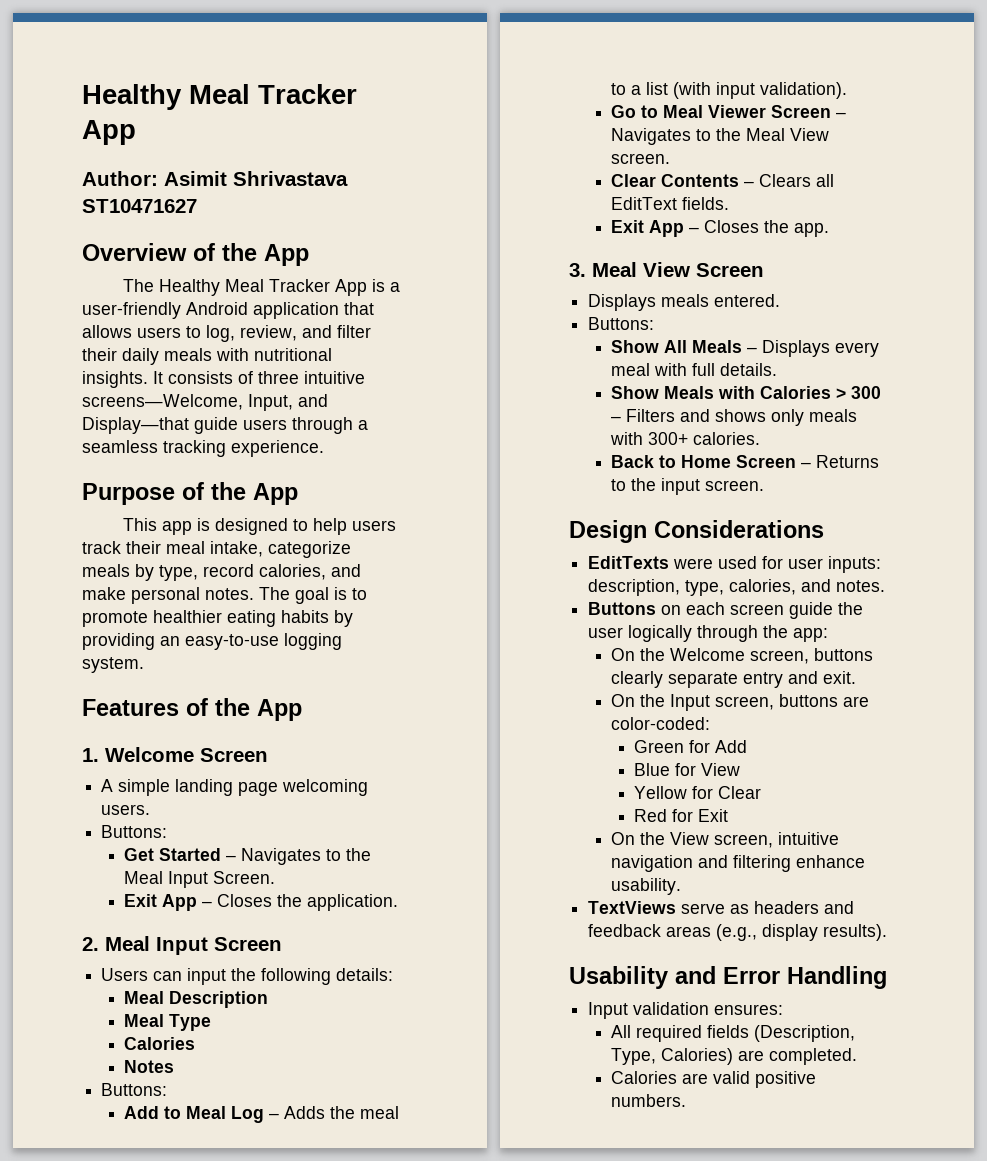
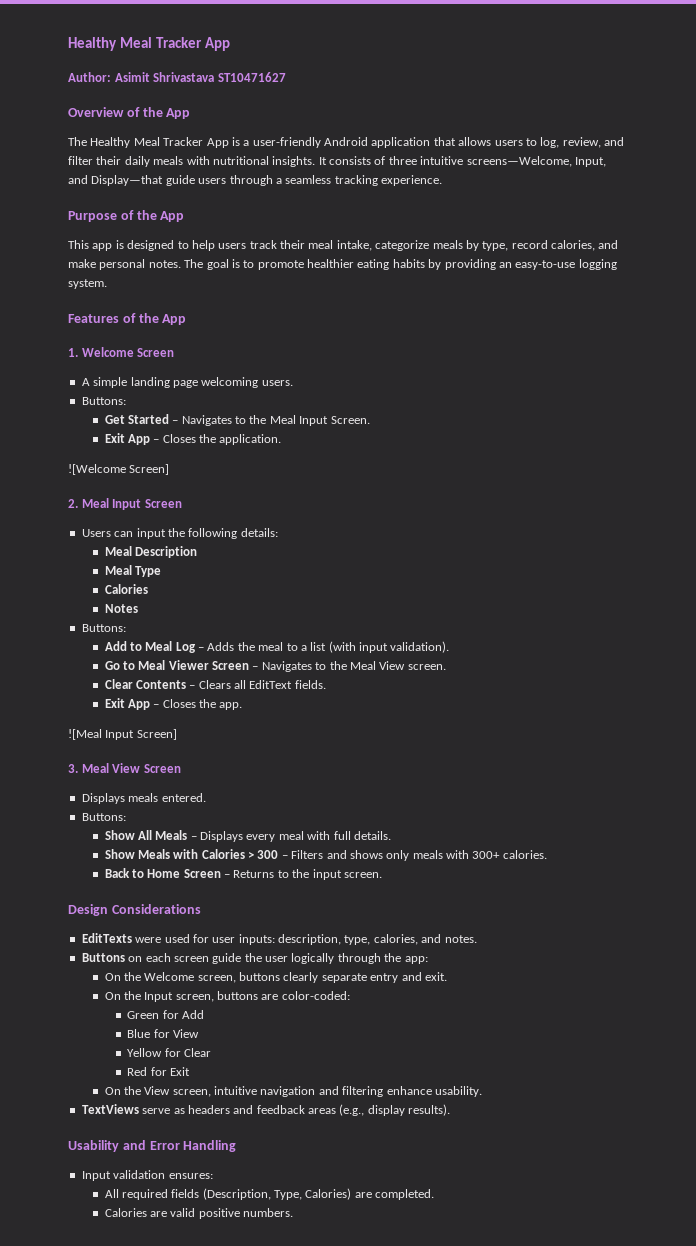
+ ![Welcome Screen]
+ ![Meal Input Screen]

